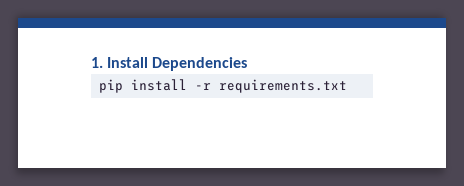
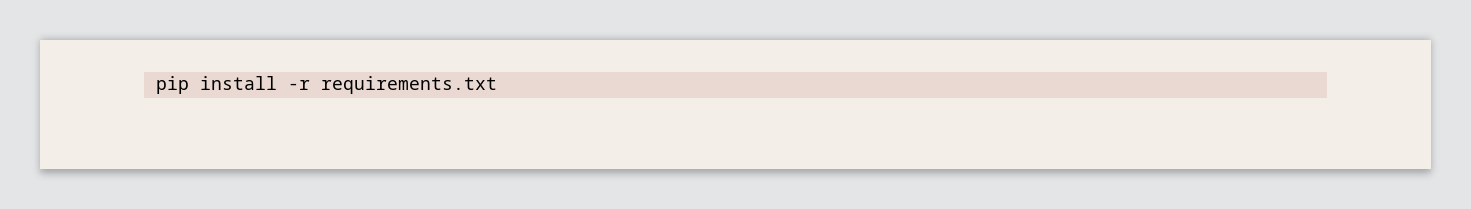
- 1. Install Dependencies

